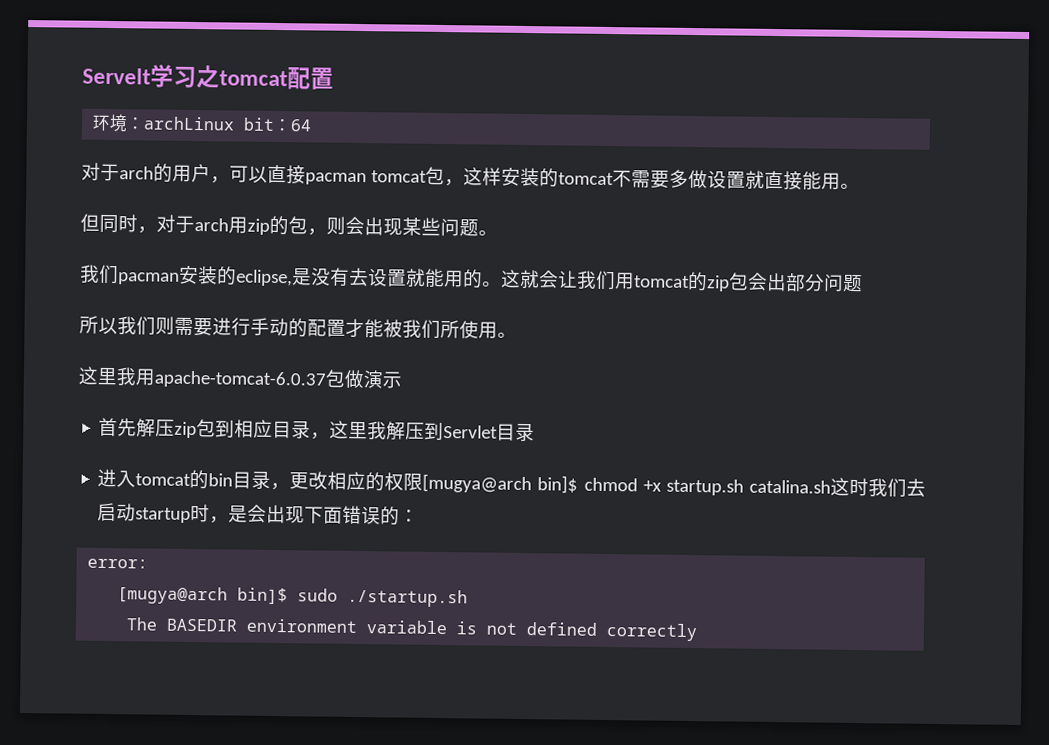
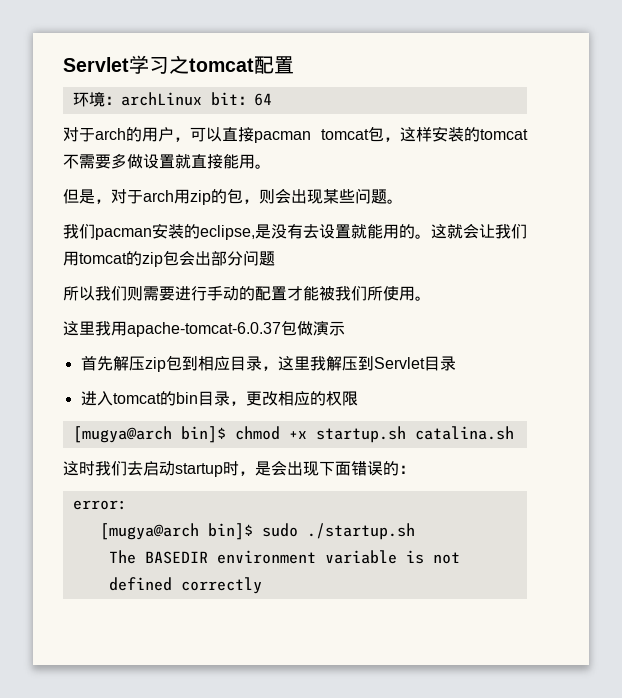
- Servelt学习之tomcat配置
+ Servlet学习之tomcat配置
- 但同时，对于arch用zip的包，则会出现某些问题。
+ 但是，对于arch用zip的包，则会出现某些问题。
- 进入tomcat的bin目录，更改相应的权限[mugya@arch bin]$ chmod +x startup.sh catalina.sh这时我们去启动startup时，是会出现下面错误的：
+ 进入tomcat的bin目录，更改相应的权限
+ [mugya@arch bin]$ chmod +x startup.sh catalina.sh
+ 这时我们去启动startup时，是会出现下面错误的：

